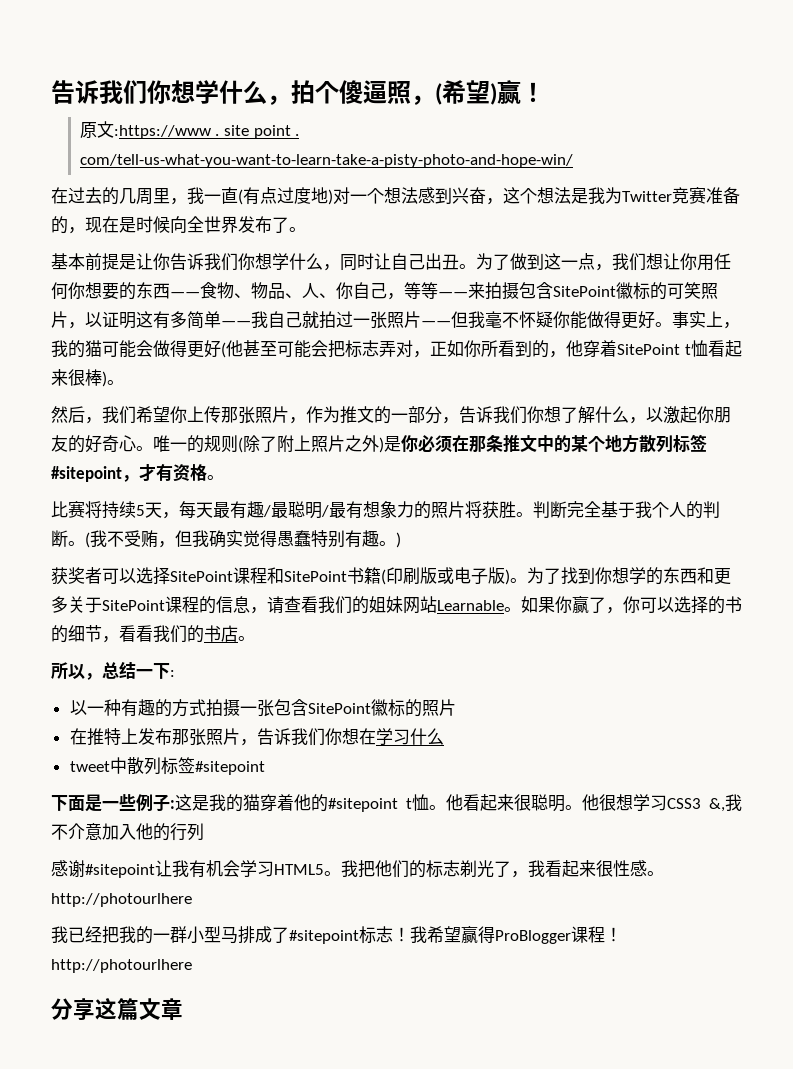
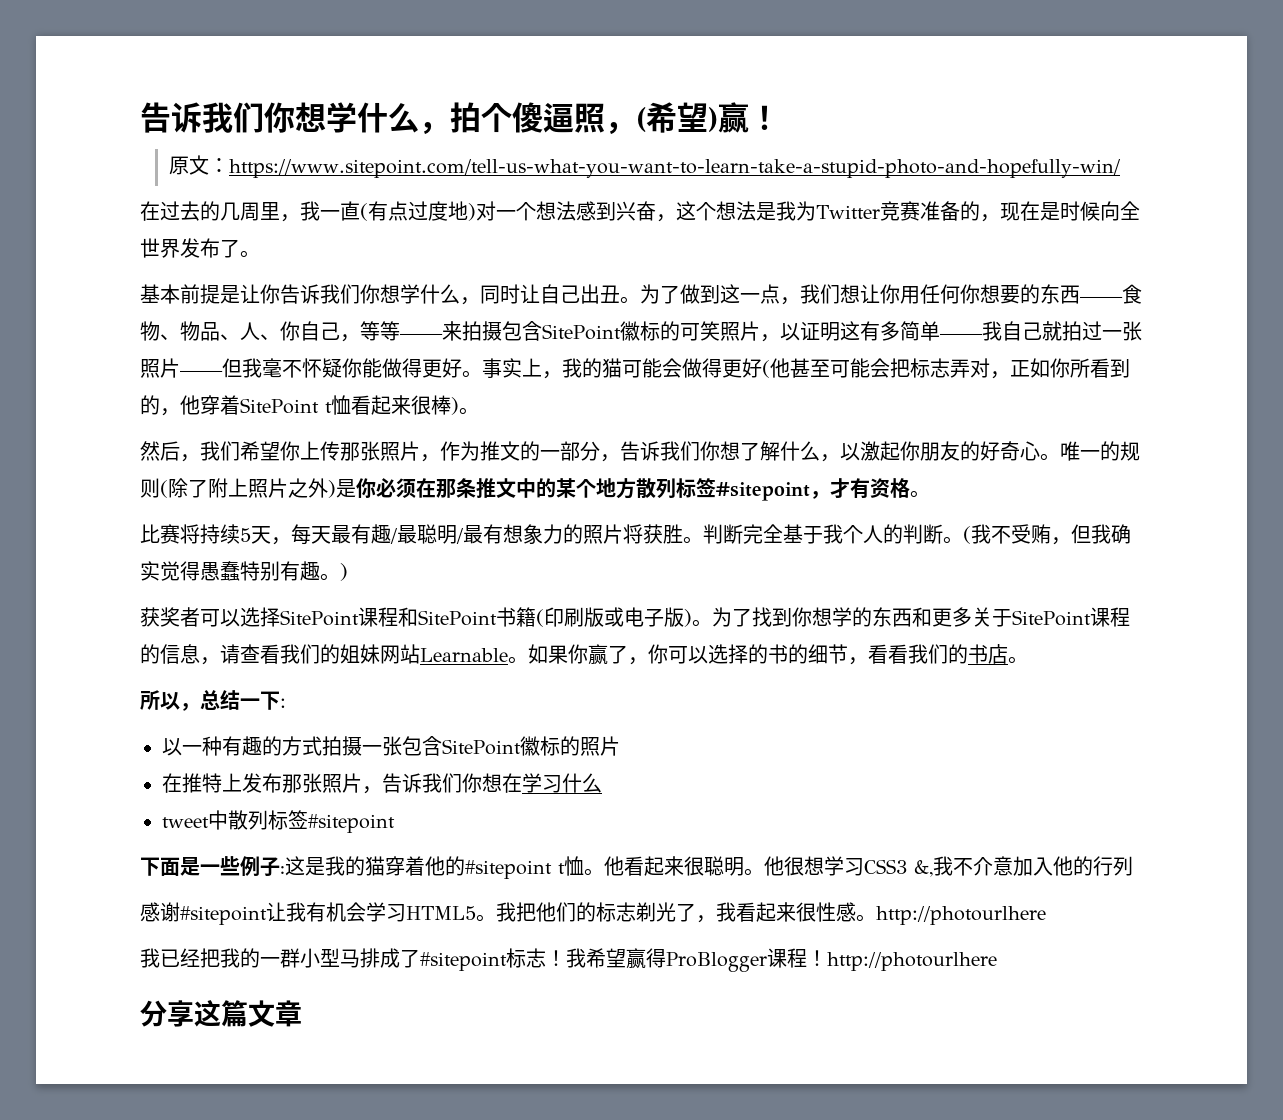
- 原文:https://www . site point . com/tell-us-what-you-want-to-learn-take-a-pisty-photo-and-hope-win/
+ 原文：https://www.sitepoint.com/tell-us-what-you-want-to-learn-take-a-stupid-photo-and-hopefully-win/

